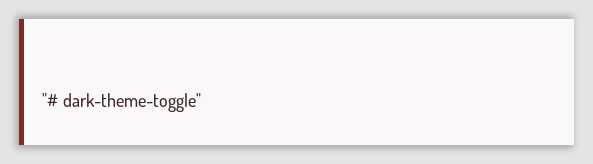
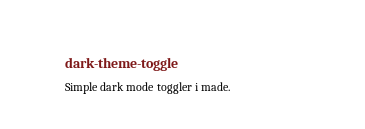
- "# dark-theme-toggle"
+ dark-theme-toggle
+ Simple dark mode toggler i made.

